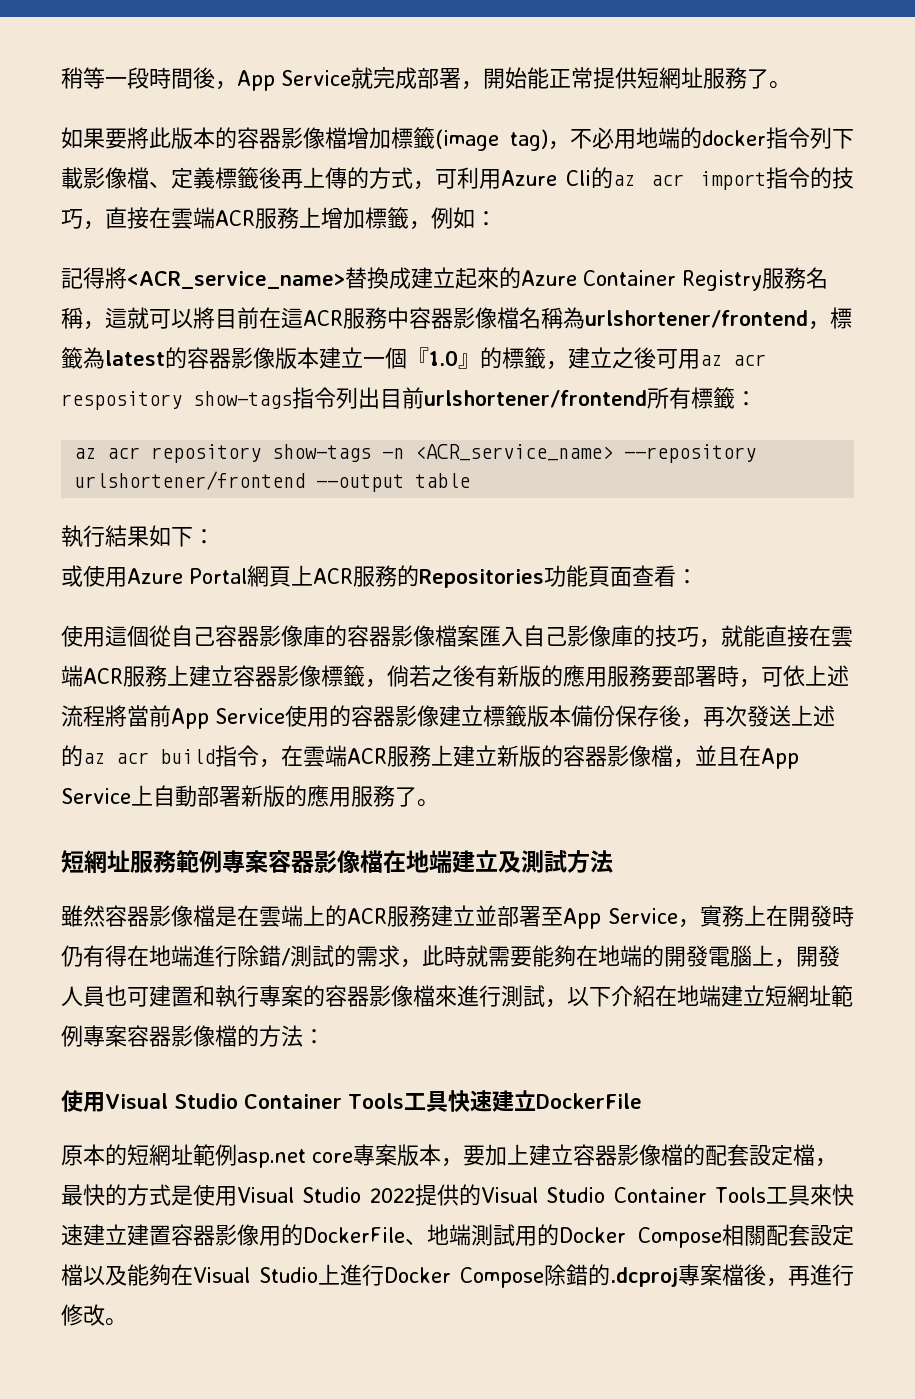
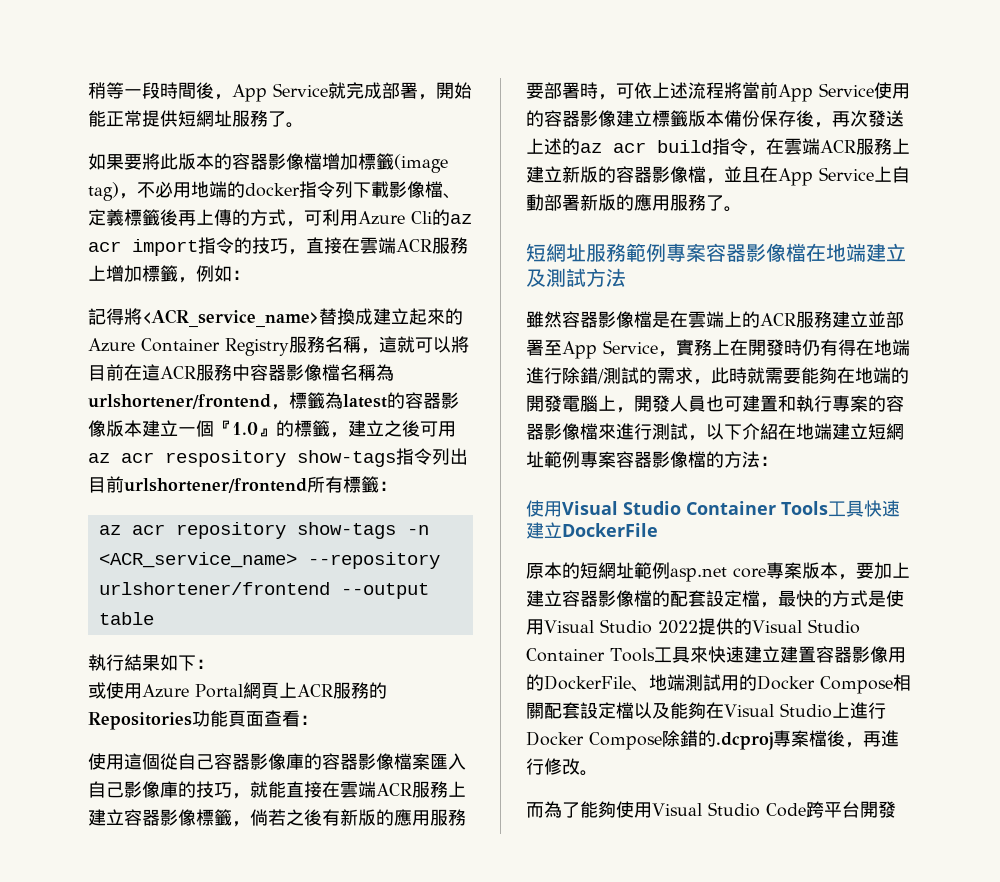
+ 而為了能夠使用Visual Studio Code跨平台開發

